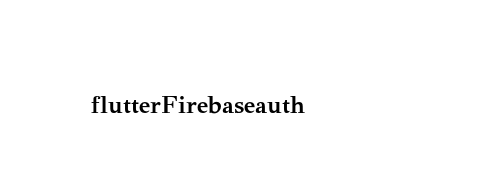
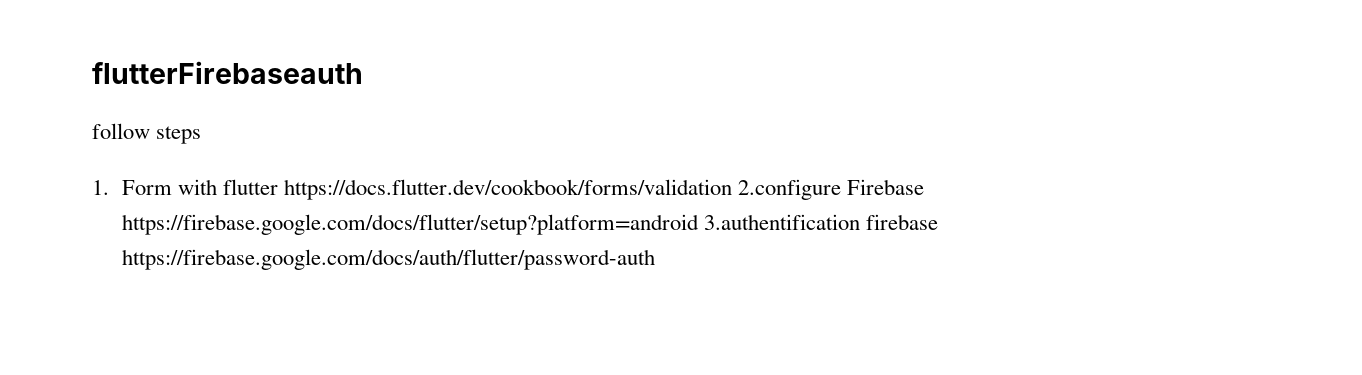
+ follow steps
+ 1. Form with flutter https://docs.flutter.dev/cookbook/forms/validation 2.configure Firebase https://firebase.google.com/docs/flutter/setup?platform=android 3.authentification firebase https://firebase.google.com/docs/auth/flutter/password-auth

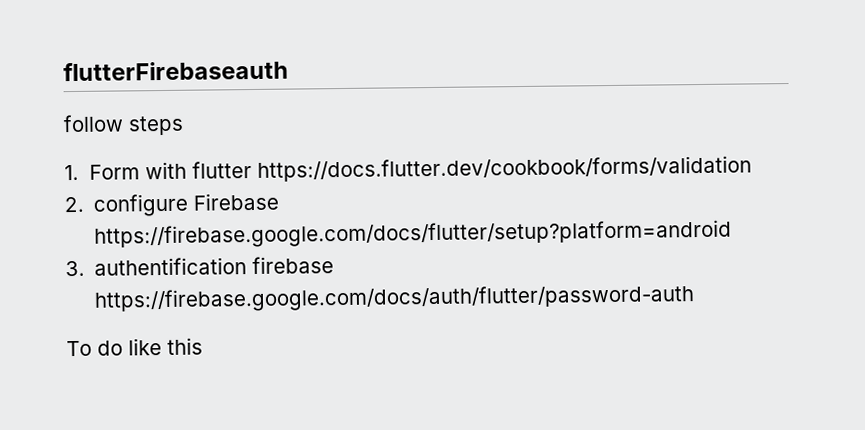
- 1. Form with flutter https://docs.flutter.dev/cookbook/forms/validation 2.configure Firebase https://firebase.google.com/docs/flutter/setup?platform=android 3.authentification firebase https://firebase.google.com/docs/auth/flutter/password-auth
+ 1. Form with flutter https://docs.flutter.dev/cookbook/forms/validation
+ 2. configure Firebase https://firebase.google.com/docs/flutter/setup?platform=android
+ 3. authentification firebase https://firebase.google.com/docs/auth/flutter/password-auth
+ To do like this

